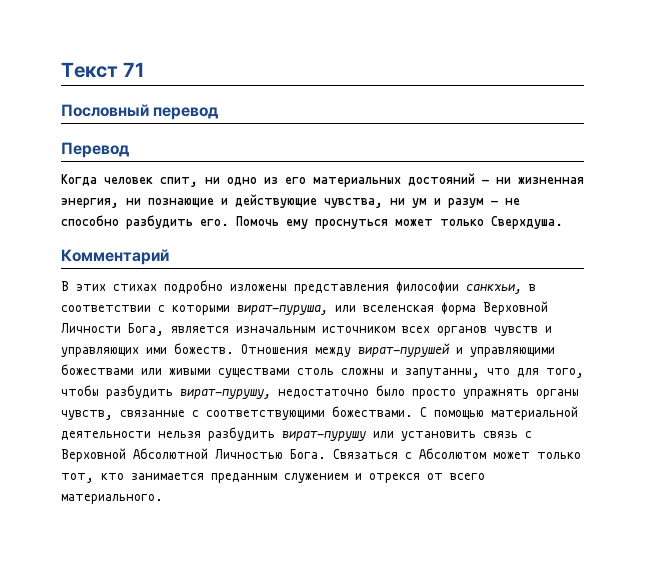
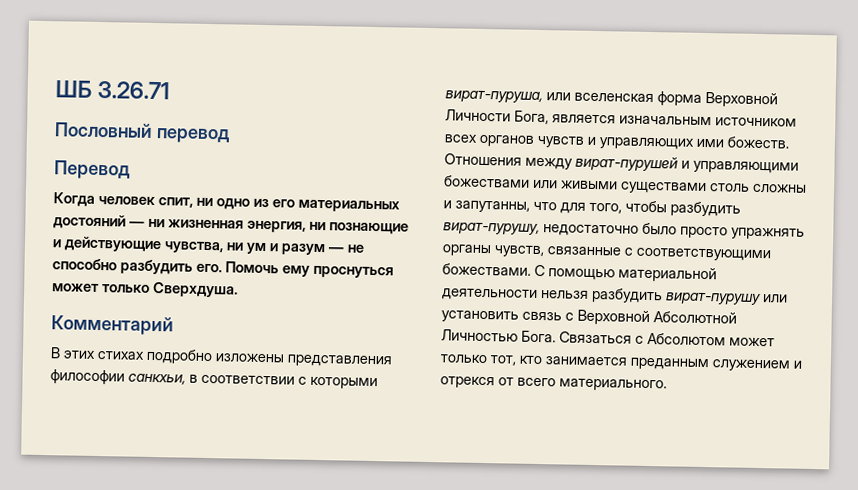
- Текст 71
+ ШБ 3.26.71

